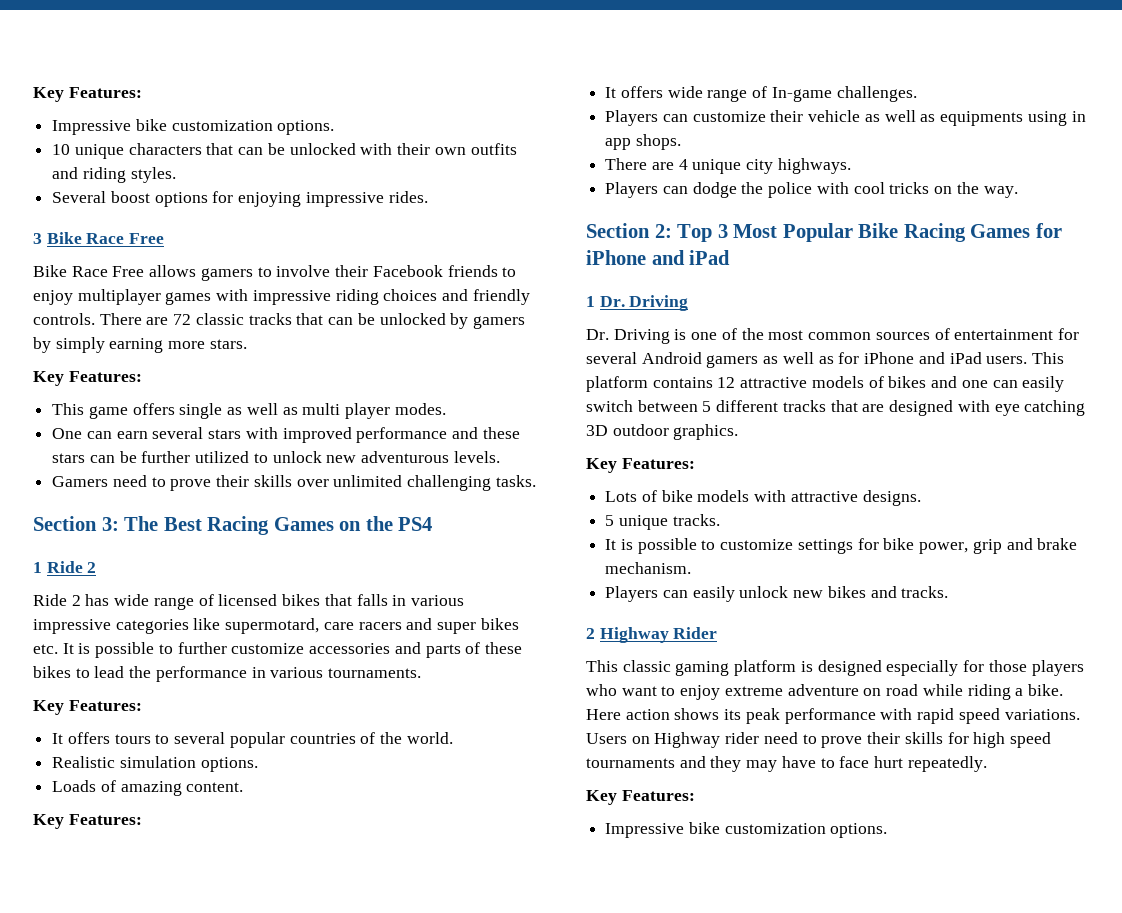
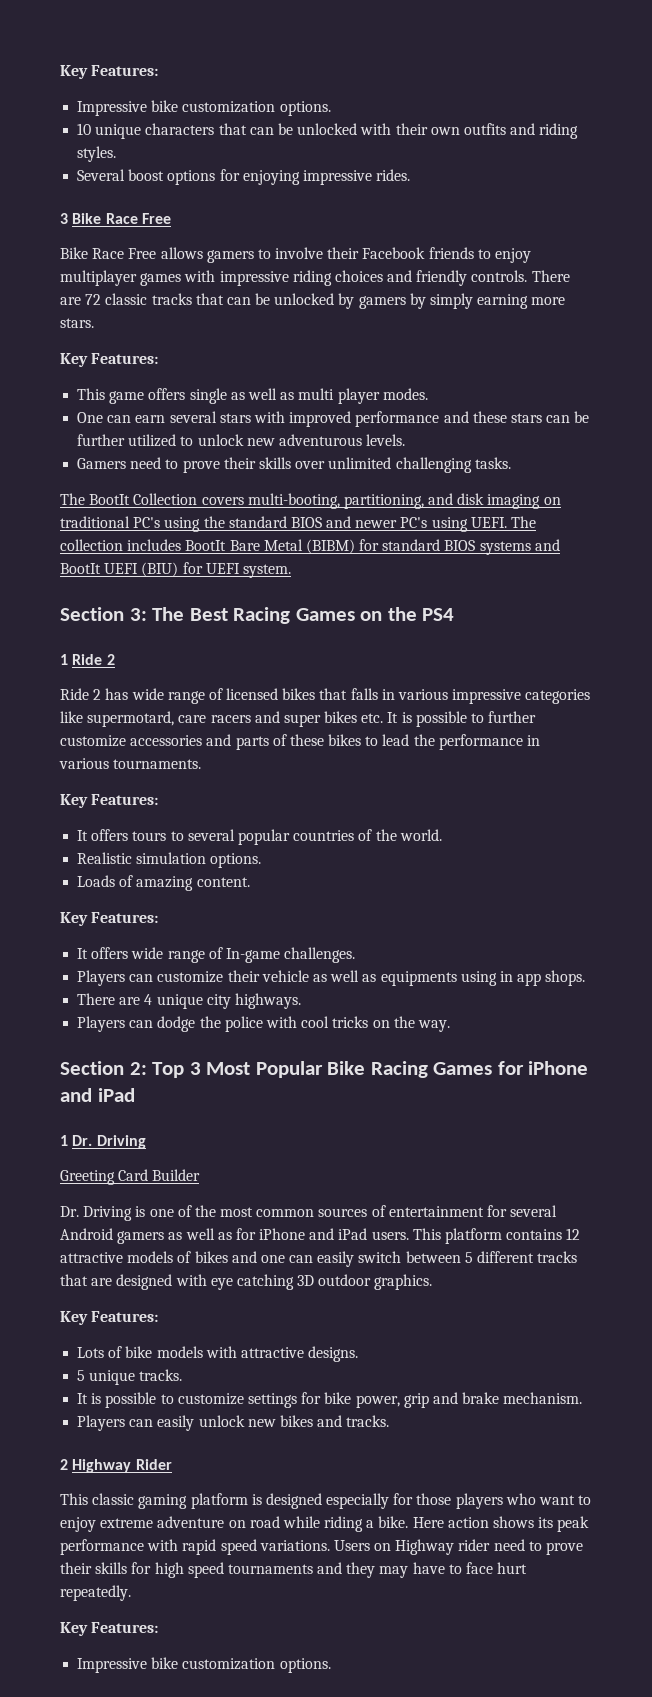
+ The BootIt Collection covers multi-booting, partitioning, and disk imaging on traditional PC's using the standard BIOS and newer PC's using UEFI. The collection includes BootIt Bare Metal (BIBM) for standard BIOS systems and BootIt UEFI (BIU) for UEFI system.
+ Greeting Card Builder

